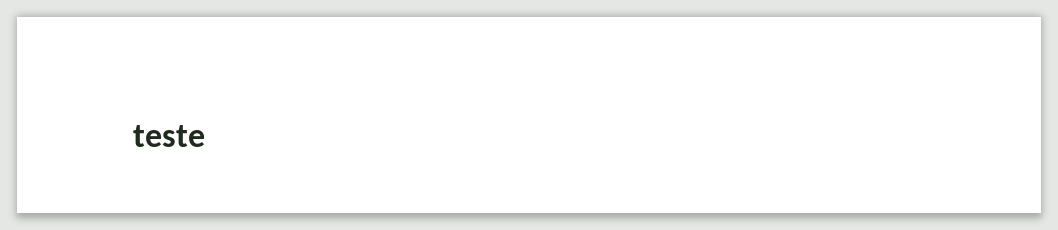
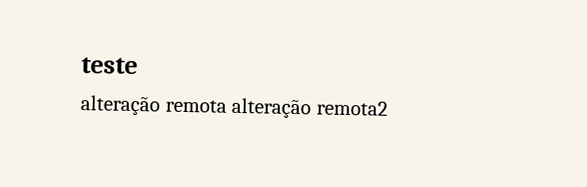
+ alteração remota alteração remota2

